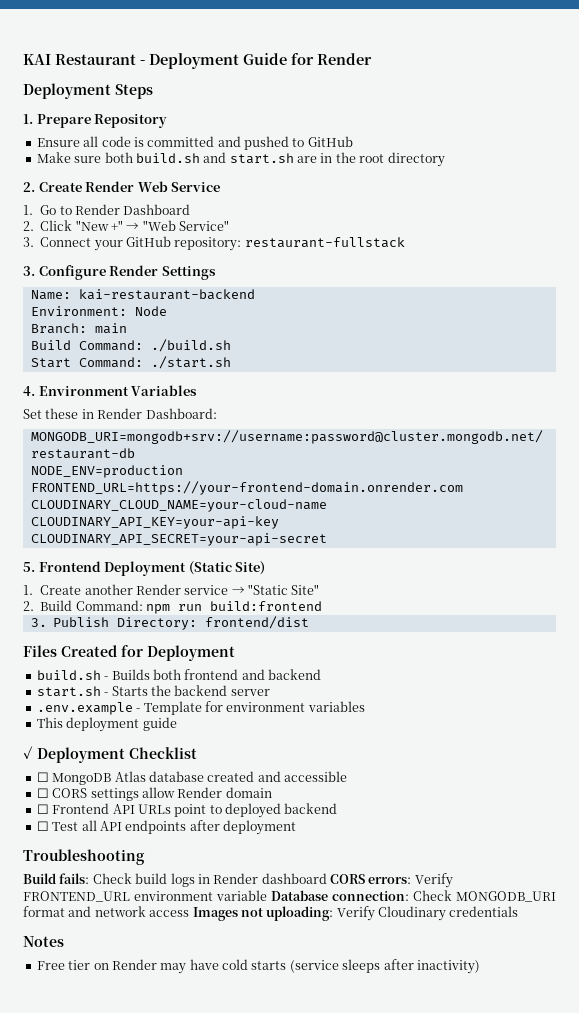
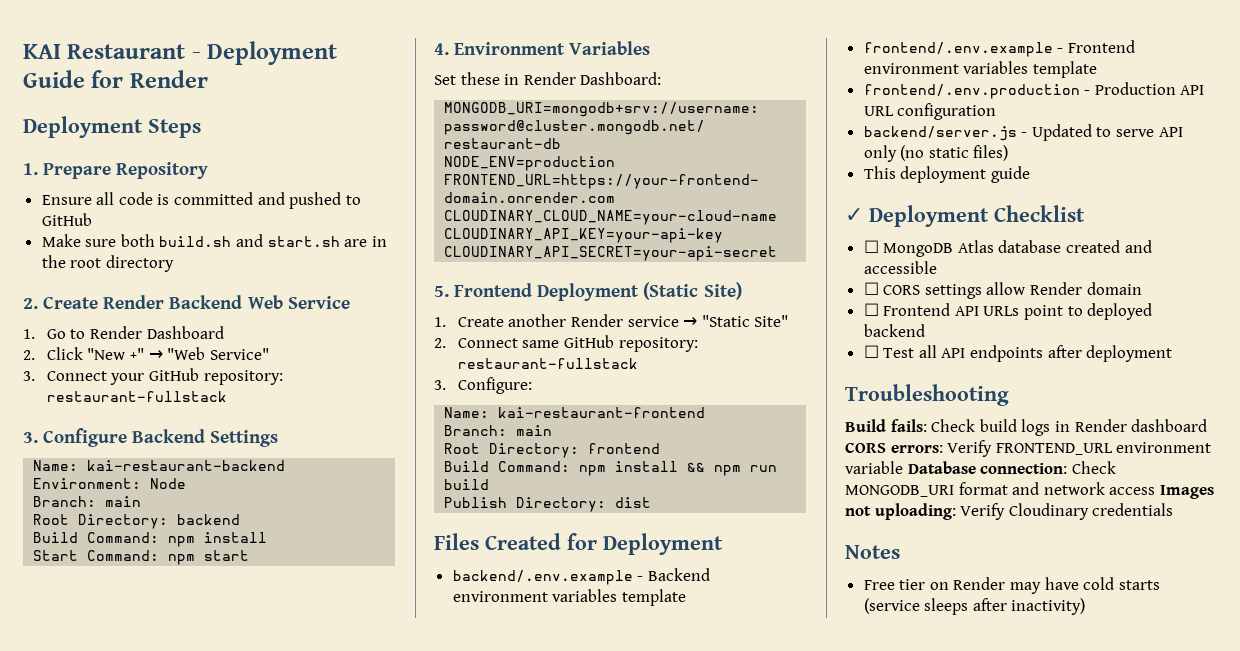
- 2. Create Render Web Service
+ 2. Create Render Backend Web Service
- 3. Configure Render Settings
+ 3. Configure Backend Settings
- Build Command: ./build.sh
+ Root Directory: backend
+ Build Command: npm install
- Start Command: ./start.sh
+ Start Command: npm start
- 2. Build Command: npm run build:frontend
- 3. Publish Directory: frontend/dist
+ 2. Connect same GitHub repository: restaurant-fullstack
+ 3. Configure:
+ Name: kai-restaurant-frontend
+ Branch: main
+ Root Directory: frontend
+ Build Command: npm install && npm run build
+ Publish Directory: dist
- build.sh - Builds both frontend and backend
- start.sh - Starts the backend server
- .env.example - Template for environment variables
+ backend/.env.example - Backend environment variables template
+ frontend/.env.example - Frontend environment variables template
+ frontend/.env.production - Production API URL configuration
+ backend/server.js - Updated to serve API only (no static files)

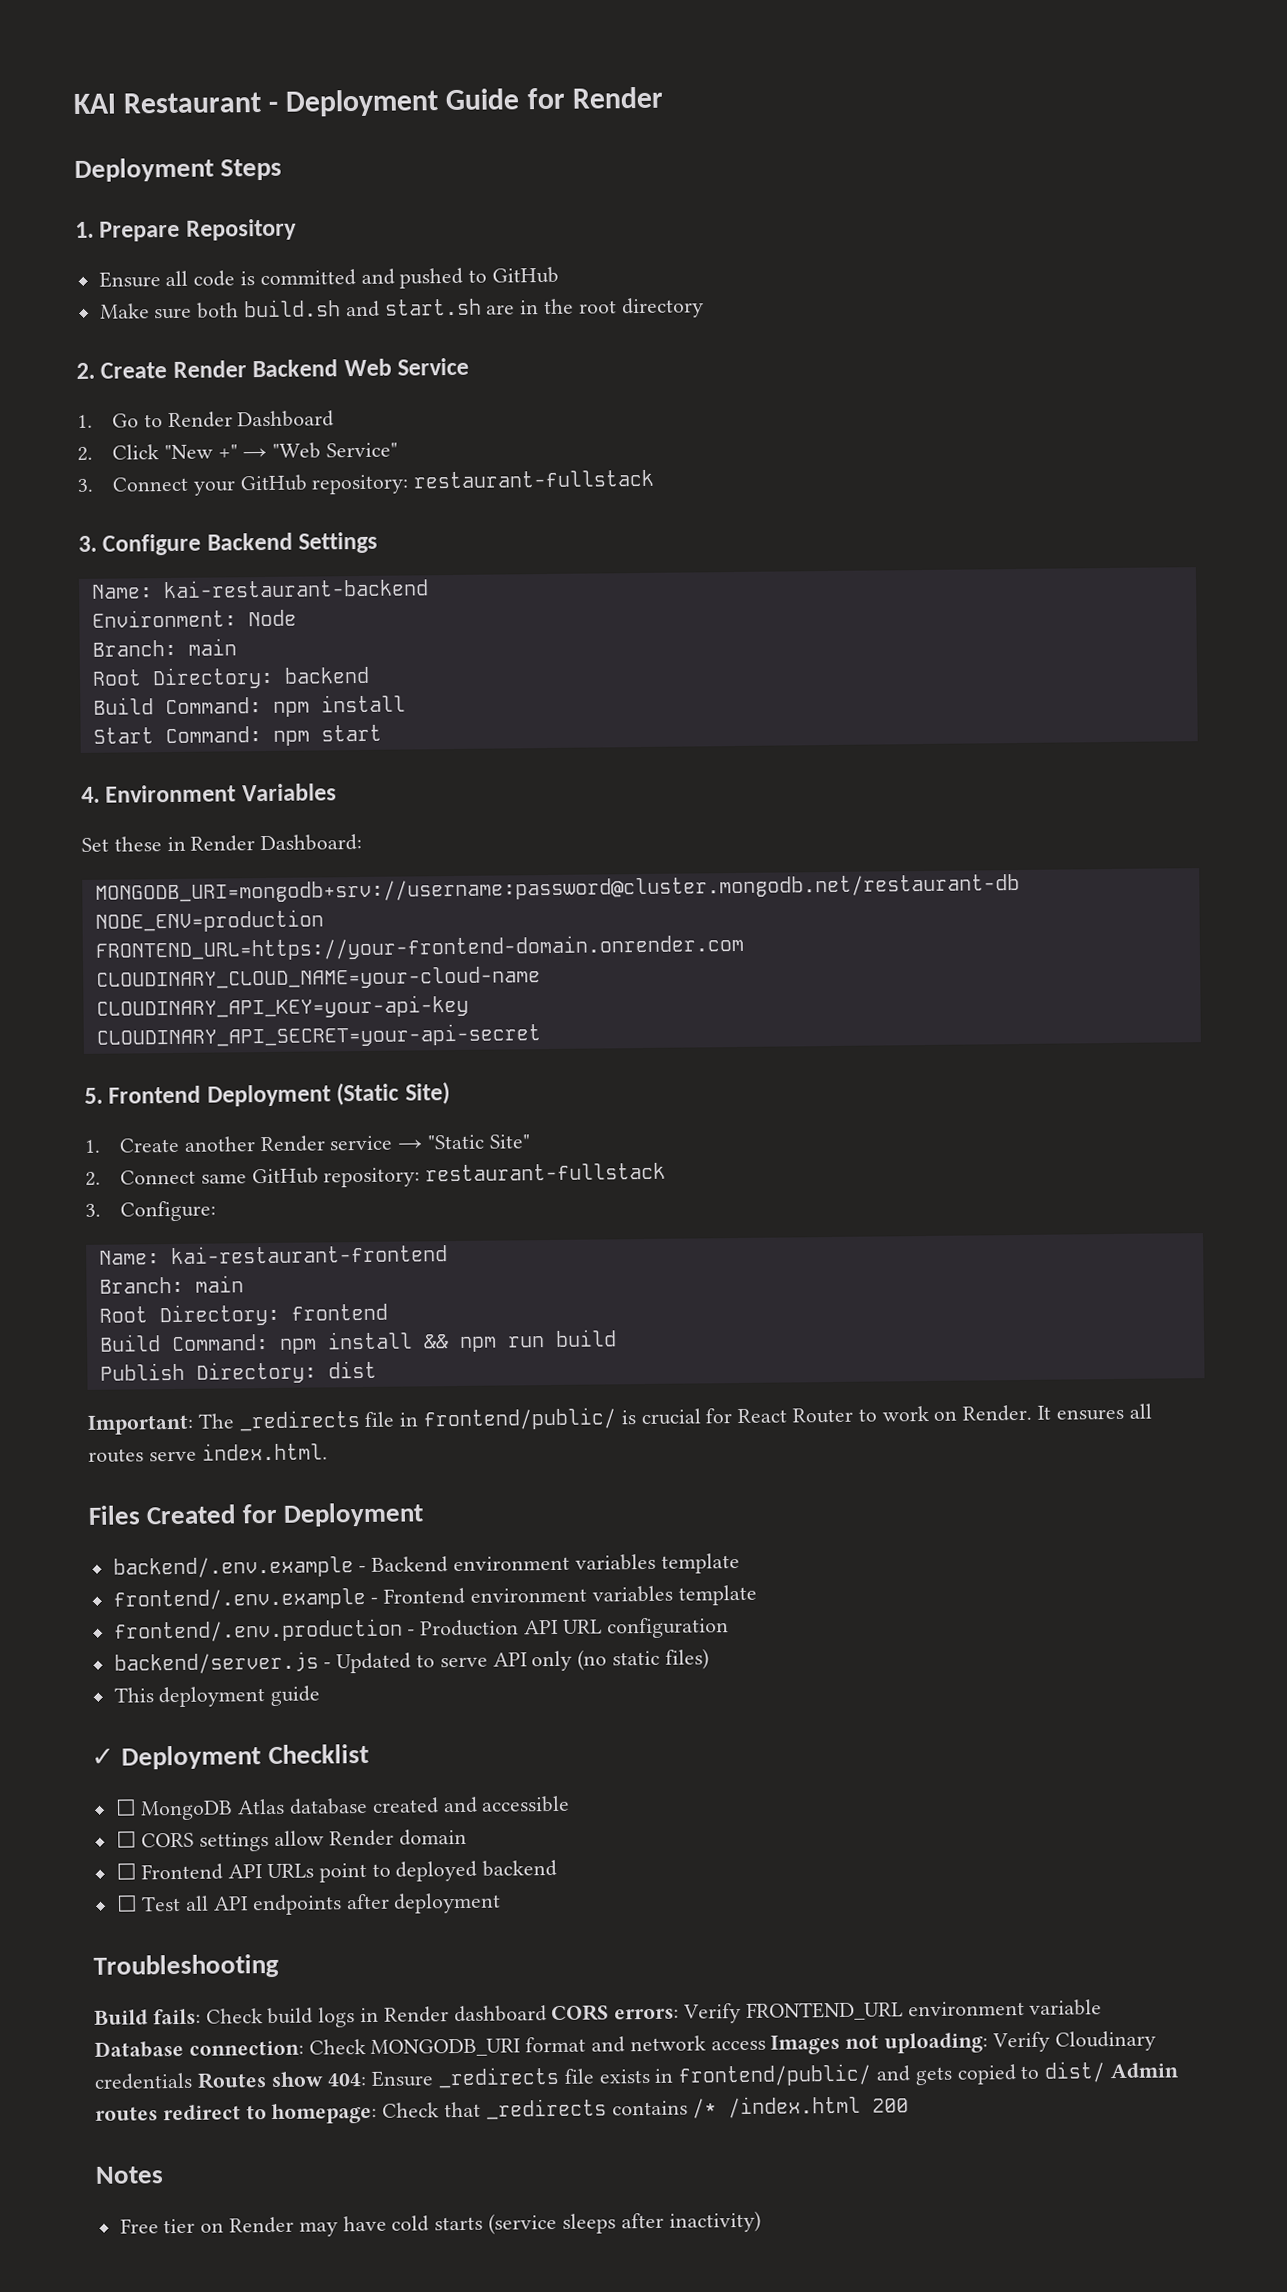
+ Important: The _redirects file in frontend/public/ is crucial for React Router to work on Render. It ensures all routes serve index.html.
- Build fails: Check build logs in Render dashboard CORS errors: Verify FRONTEND_URL environment variable Database connection: Check MONGODB_URI format and network access Images not uploading: Verify Cloudinary credentials
+ Build fails: Check build logs in Render dashboard CORS errors: Verify FRONTEND_URL environment variable
+ Database connection: Check MONGODB_URI format and network access Images not uploading: Verify Cloudinary credentials Routes show 404: Ensure _redirects file exists in frontend/public/ and gets copied to dist/ Admin routes redirect to homepage: Check that _redirects contains /* /index.html 200

